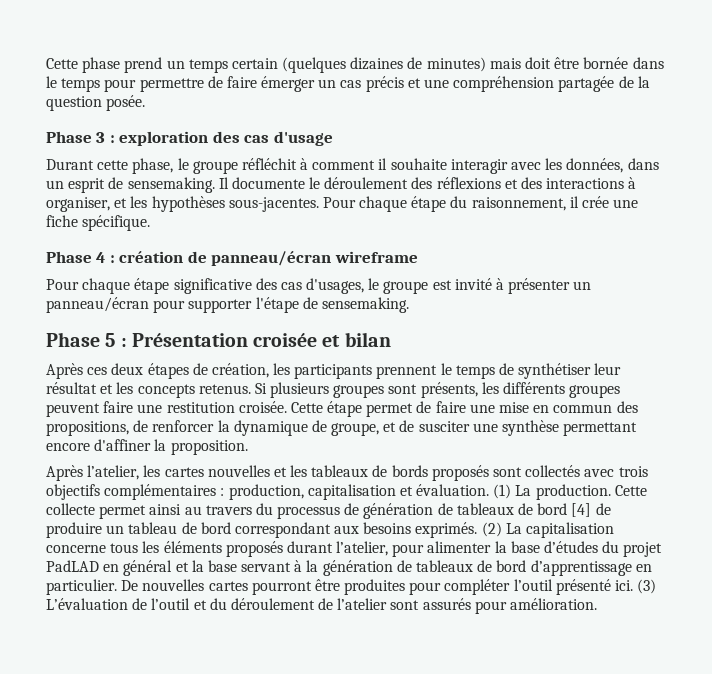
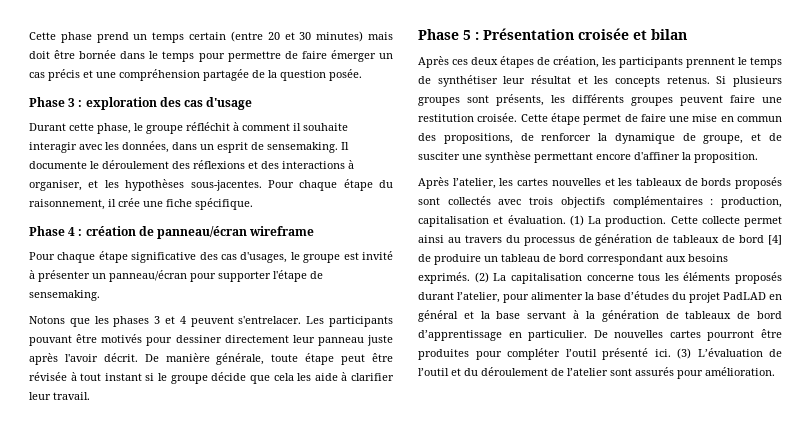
- Cette phase prend un temps certain (quelques dizaines de minutes) mais doit être bornée dans le temps pour permettre de faire émerger un cas précis et une compréhension partagée de la question posée.
+ Cette phase prend un temps certain (entre 20 et 30 minutes) mais doit être bornée dans le temps pour permettre de faire émerger un cas précis et une compréhension partagée de la question posée.
+ Notons que les phases 3 et 4 peuvent s'entrelacer. Les participants pouvant être motivés pour dessiner directement leur panneau juste après l'avoir décrit. De manière générale, toute étape peut être révisée à tout instant si le groupe décide que cela les aide à clarifier leur travail.

